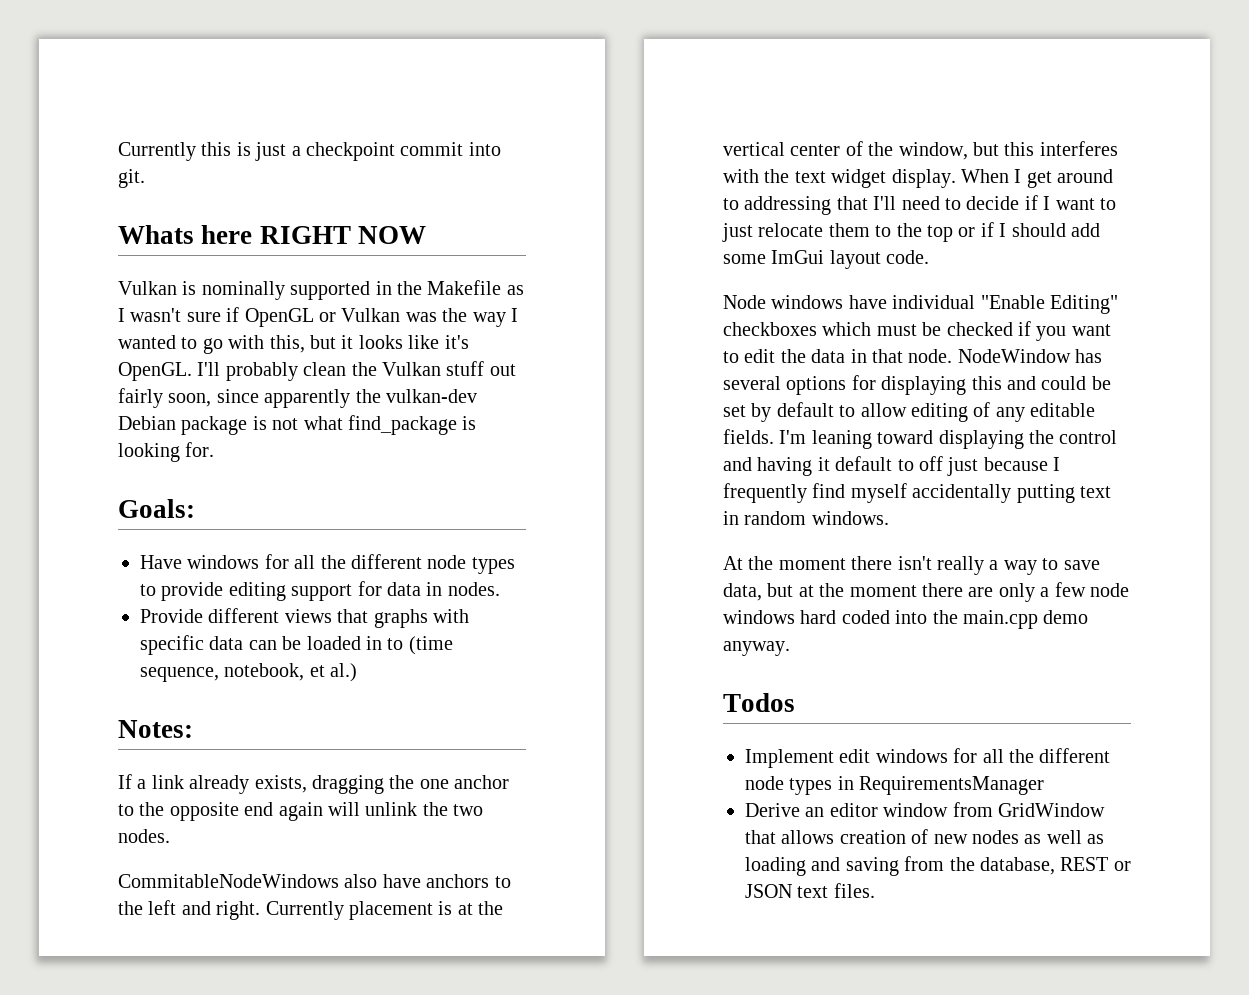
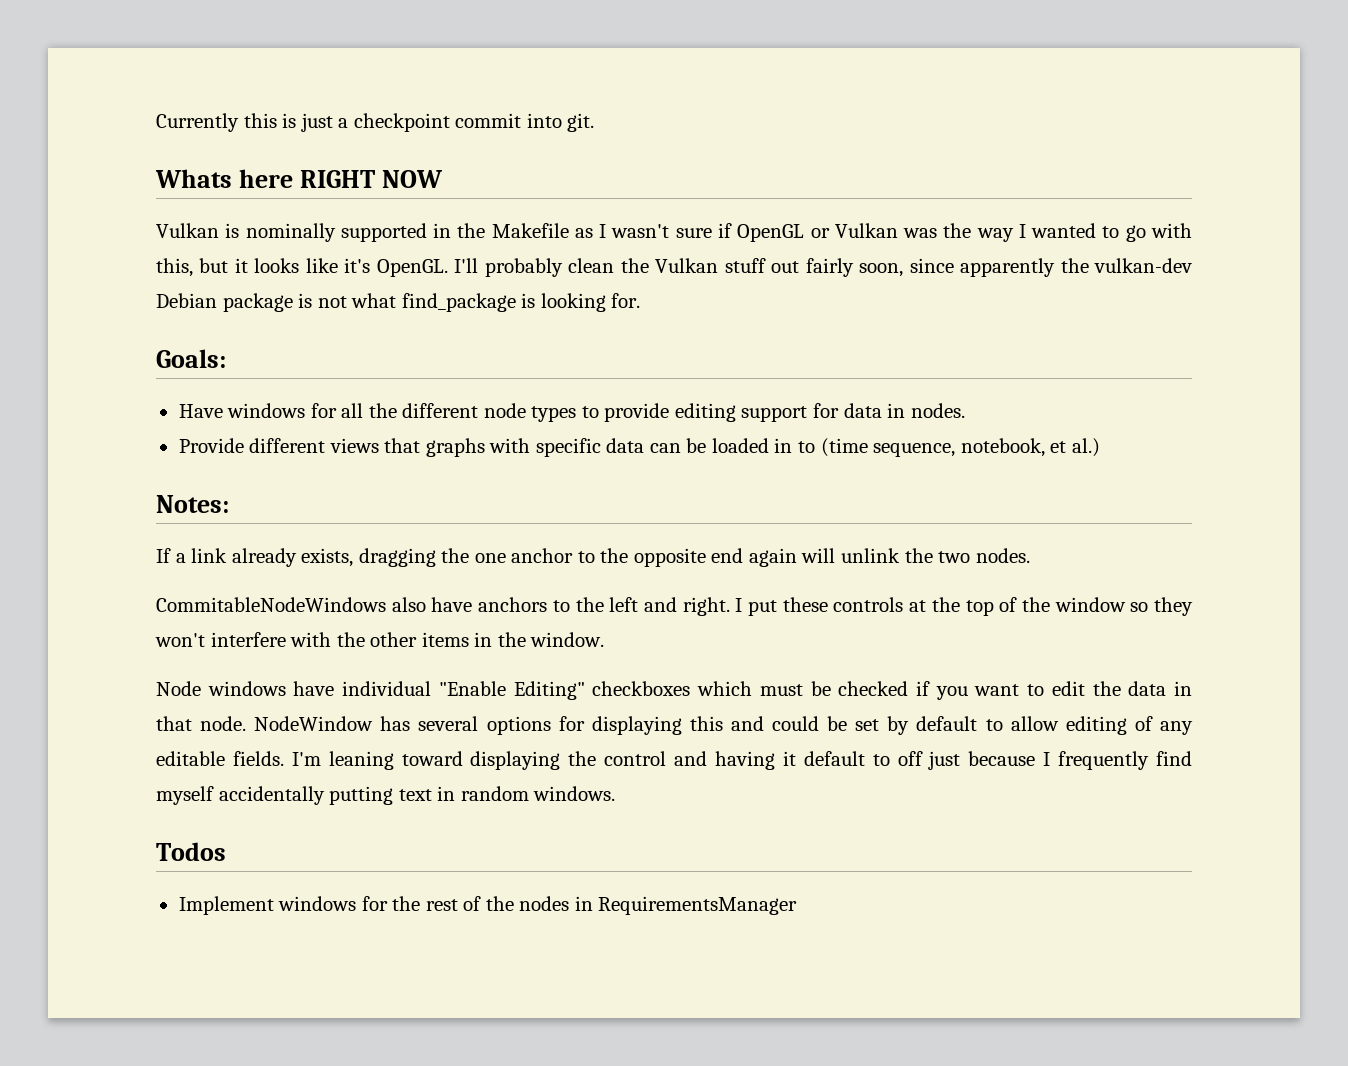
- Currently placement is at the vertical center of the window, but this interferes with the text widget display. When I get around to addressing that I'll need to decide if I want to just relocate them to the top or if I should add some ImGui layout code.
+ I put these controls at the top of the window so they won't interfere with the other items in the window.
- At the moment there isn't really a way to save data, but at the moment there are only a few node windows hard coded into the main.cpp demo anyway.
- Implement edit windows for all the different node types in RequirementsManager
- Derive an editor window from GridWindow that allows creation of new nodes as well as loading and saving from the database, REST or JSON text files.
+ Implement windows for the rest of the nodes in RequirementsManager

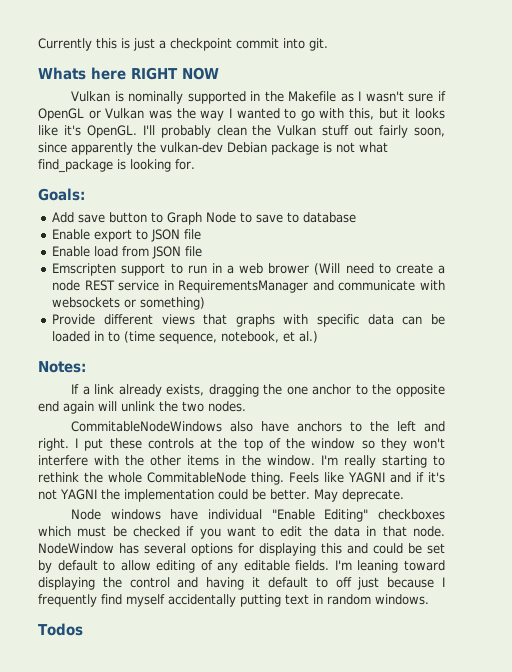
- Have windows for all the different node types to provide editing support for data in nodes.
+ Add save button to Graph Node to save to database
+ Enable export to JSON file
+ Enable load from JSON file
+ Emscripten support to run in a web brower (Will need to create a node REST service in RequirementsManager and communicate with websockets or something)
+ I'm really starting to rethink the whole CommitableNode thing. Feels like YAGNI and if it's not YAGNI the implementation could be better. May deprecate.
- Implement windows for the rest of the nodes in RequirementsManager

